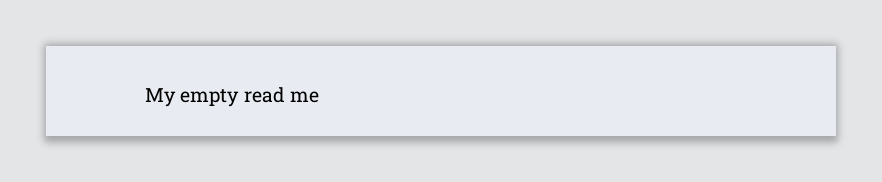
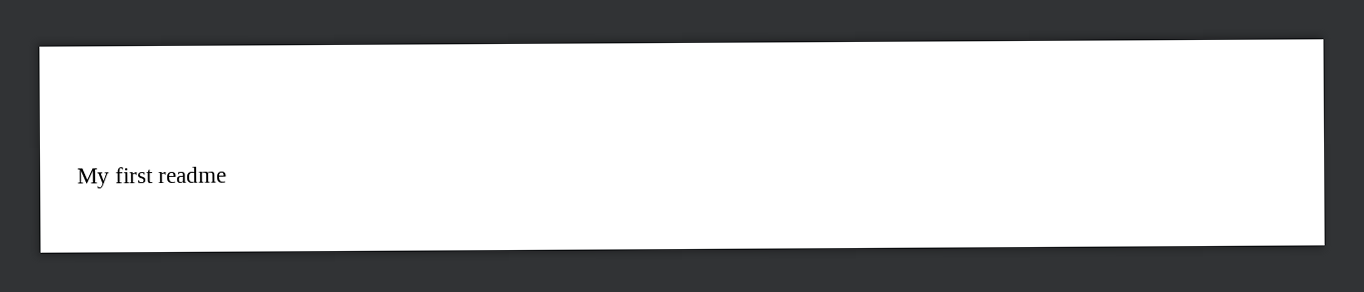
- My empty read me
+ My first readme

